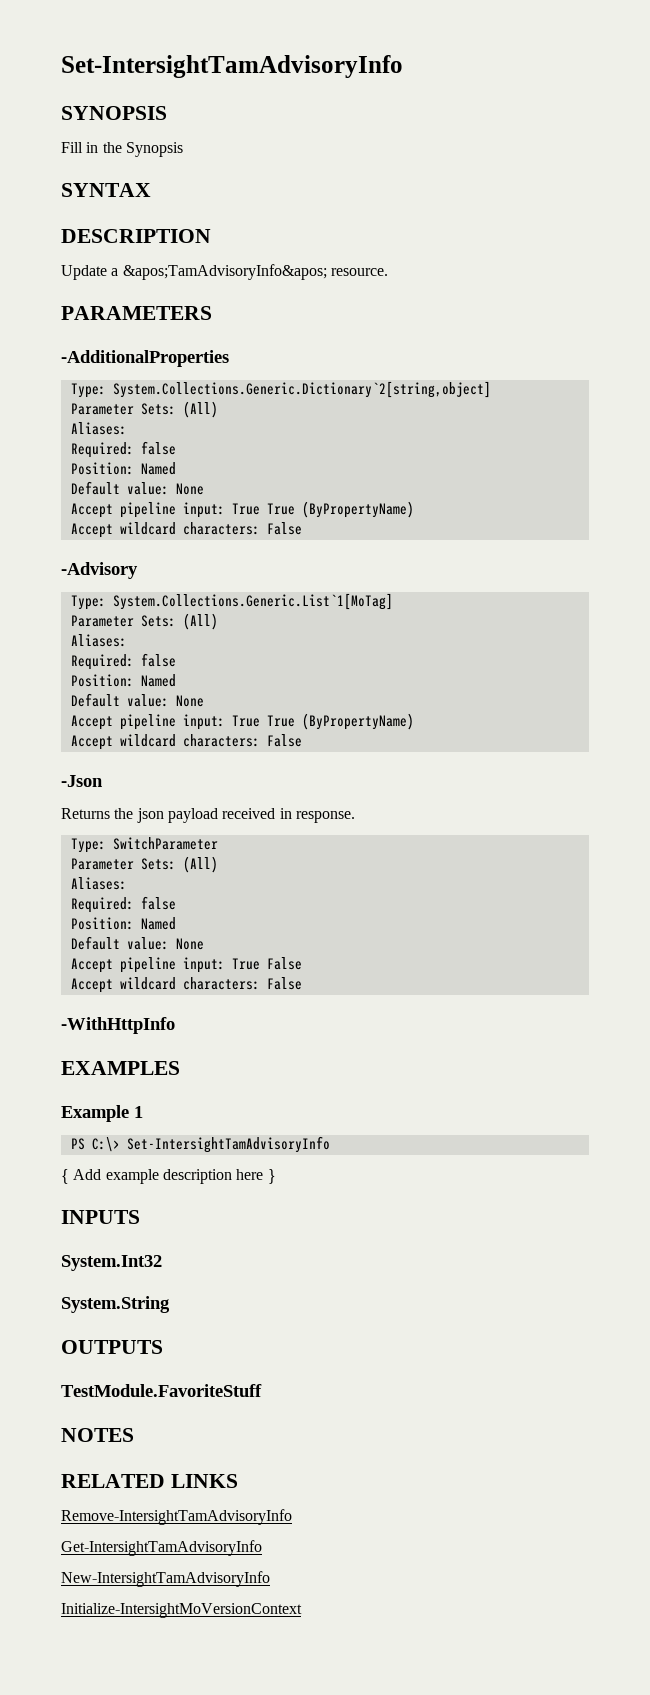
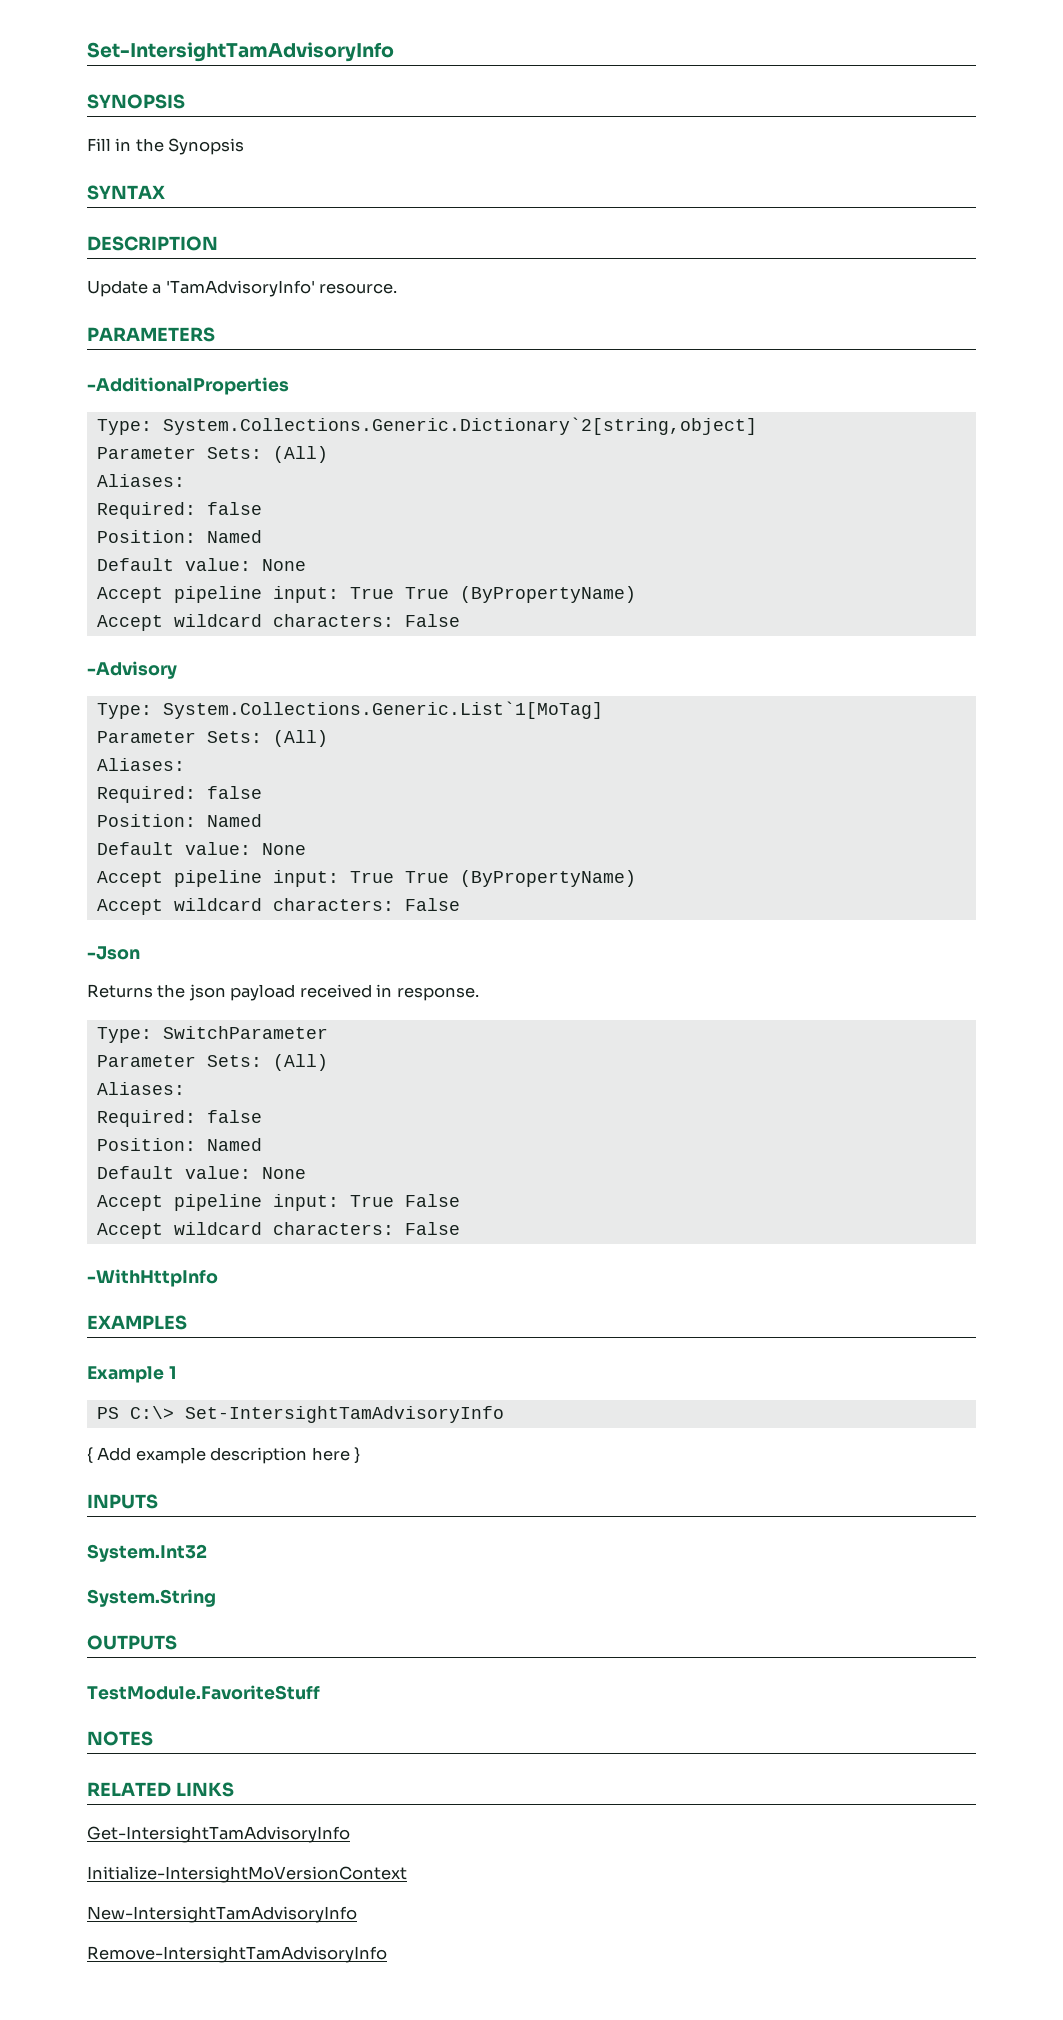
- Update a &apos;TamAdvisoryInfo&apos; resource.
+ Update a 'TamAdvisoryInfo' resource.
- Remove-IntersightTamAdvisoryInfo
  Get-IntersightTamAdvisoryInfo
+ Initialize-IntersightMoVersionContext
- Initialize-IntersightMoVersionContext
+ Remove-IntersightTamAdvisoryInfo

